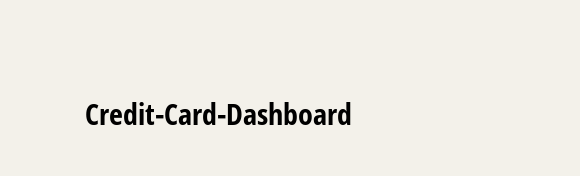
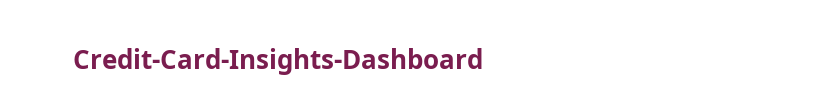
- Credit-Card-Dashboard
+ Credit-Card-Insights-Dashboard

